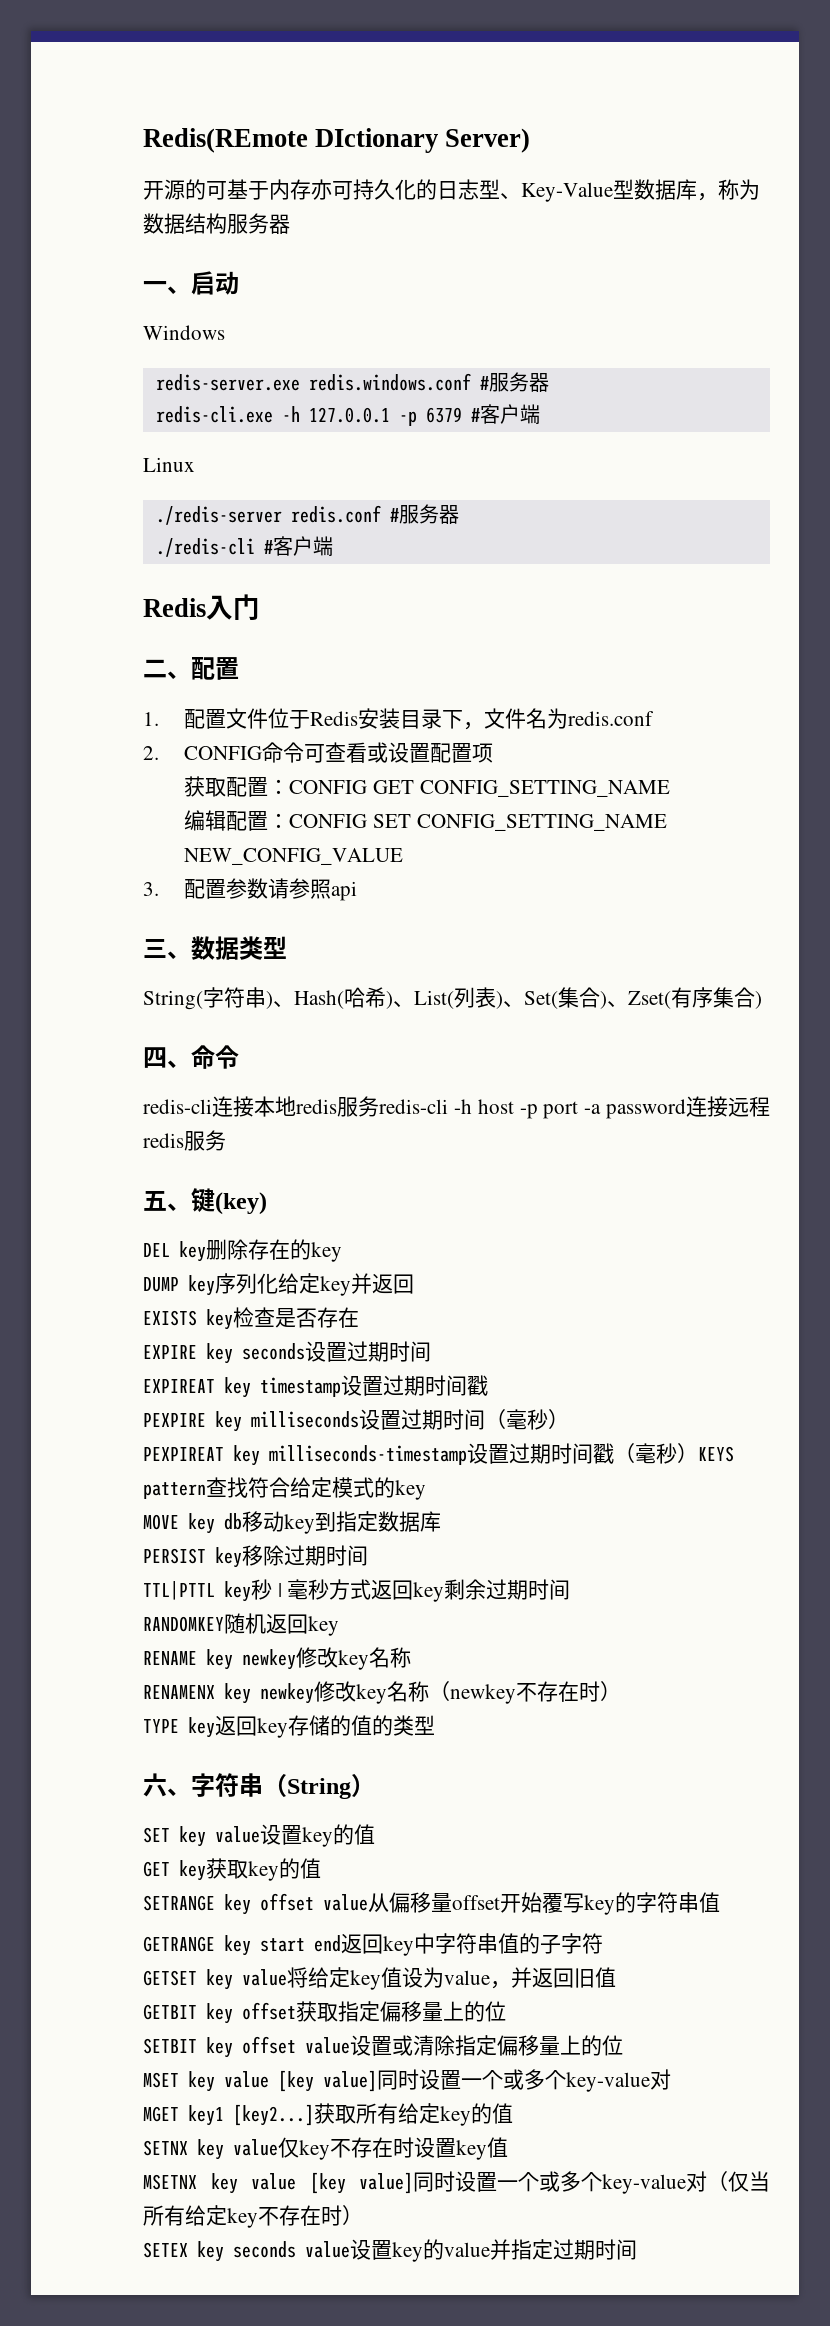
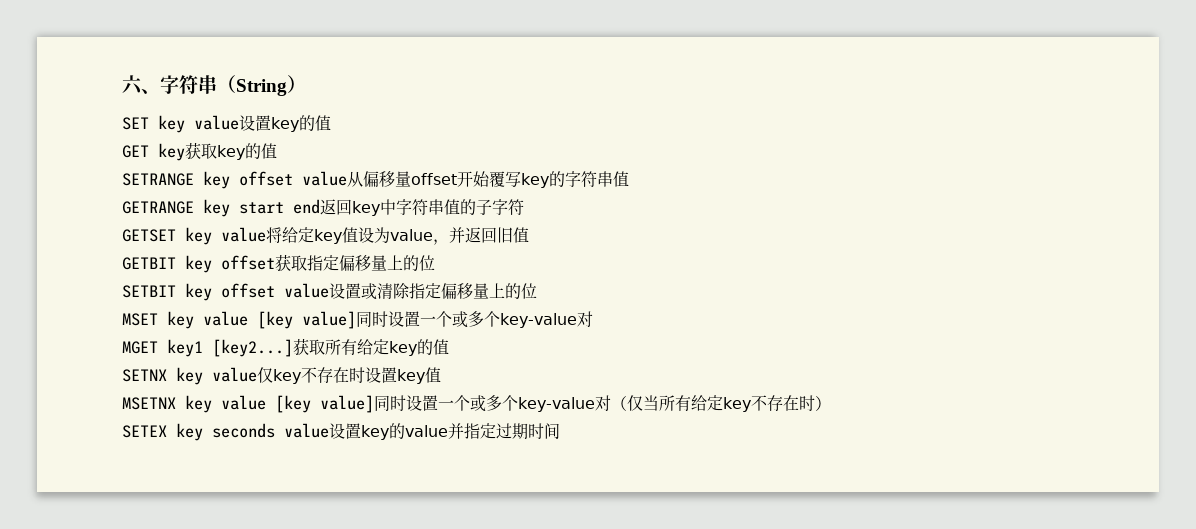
- Redis(REmote DIctionary Server)
- 开源的可基于内存亦可持久化的日志型、Key-Value型数据库，称为数据结构服务器
- 一、启动
- Windows
- redis-server.exe redis.windows.conf #服务器
- redis-cli.exe -h 127.0.0.1 -p 6379 #客户端
- Linux
- ./redis-server redis.conf #服务器
- ./redis-cli #客户端
- Redis入门
- 二、配置
- 1.配置文件位于Redis安装目录下，文件名为redis.conf
- 2. CONFIG命令可查看或设置配置项
- 获取配置：CONFIG GET CONFIG_SETTING_NAME
- 编辑配置：CONFIG SET CONFIG_SETTING_NAME NEW_CONFIG_VALUE
- 3.配置参数请参照api
- 三、数据类型
- String(字符串)、Hash(哈希)、List(列表)、Set(集合)、Zset(有序集合)
- 四、命令
- redis-cli连接本地redis服务redis-cli -h host -p port -a password连接远程redis服务
- 五、键(key)
- DEL key删除存在的key
- DUMP key序列化给定key并返回
- EXISTS key检查是否存在
- EXPIRE key seconds设置过期时间
- EXPIREAT key timestamp设置过期时间戳
- PEXPIRE key milliseconds设置过期时间（毫秒）
- PEXPIREAT key milliseconds-timestamp设置过期时间戳（毫秒）KEYS pattern查找符合给定模式的key
- MOVE key db移动key到指定数据库
- PERSIST key移除过期时间
- TTL|PTTL key秒 | 毫秒方式返回key剩余过期时间
- RANDOMKEY随机返回key
- RENAME key newkey修改key名称
- RENAMENX key newkey修改key名称（newkey不存在时）
- TYPE key返回key存储的值的类型

